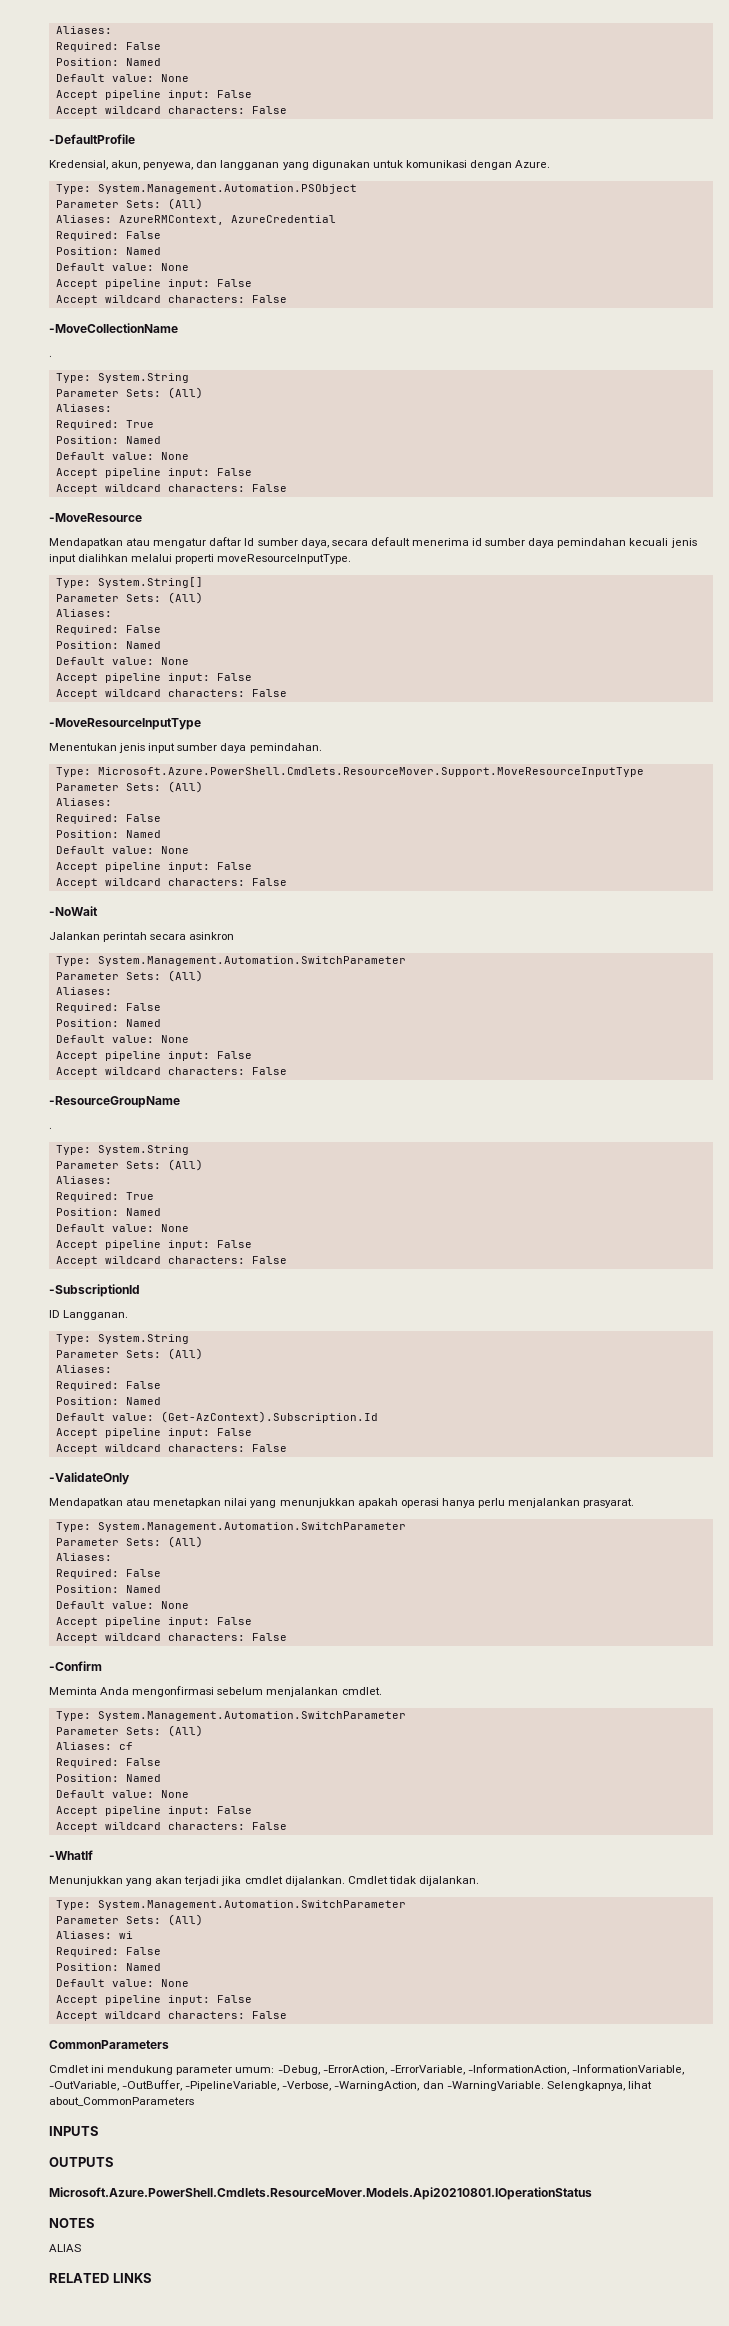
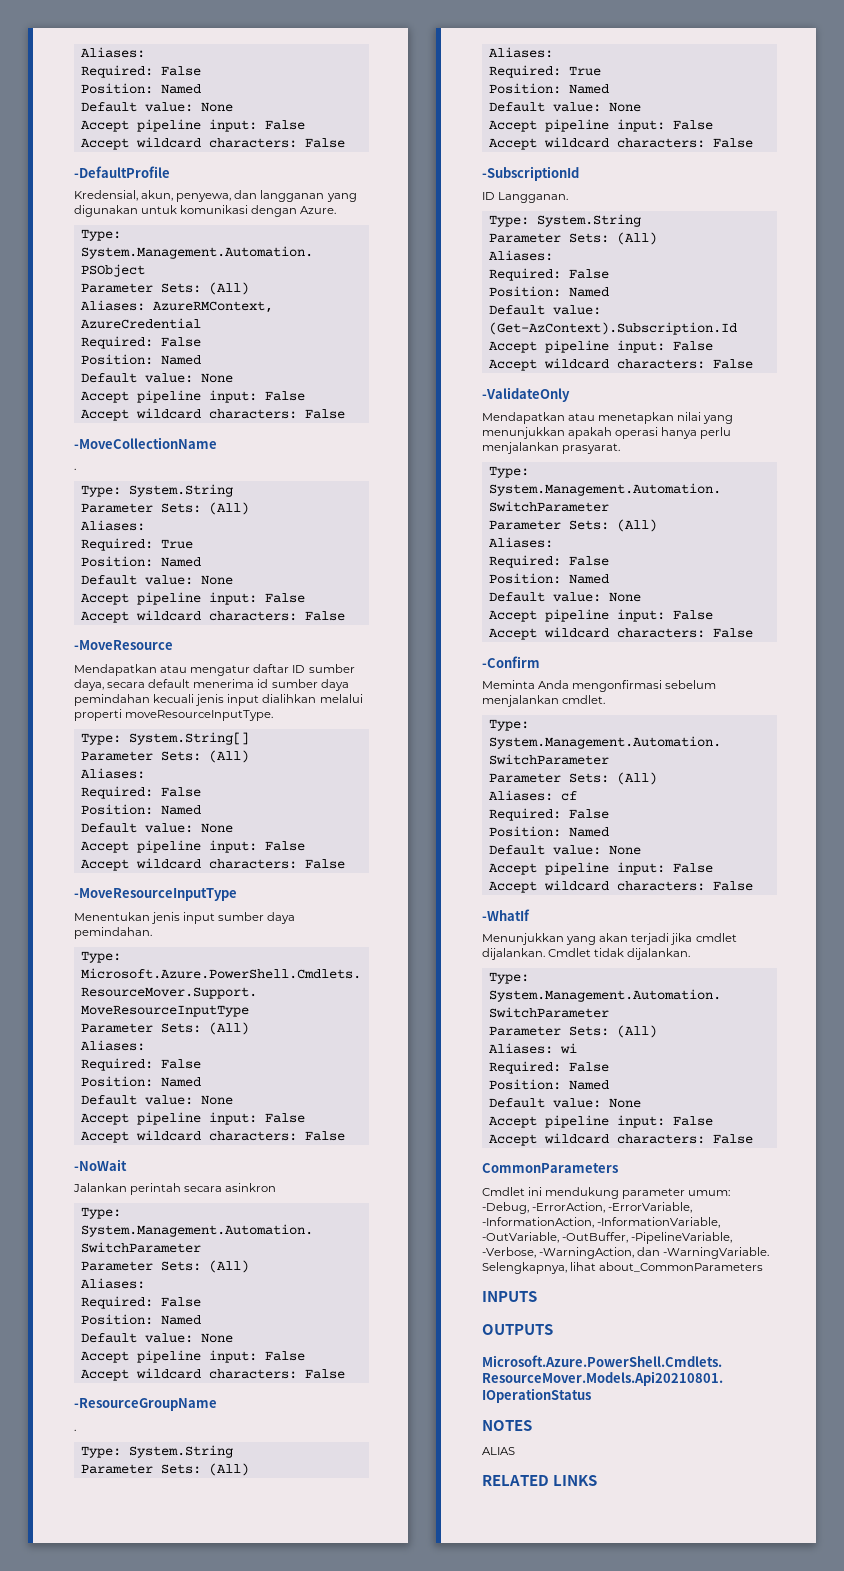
- Mendapatkan atau mengatur daftar Id sumber daya, secara default menerima id sumber daya pemindahan kecuali jenis input dialihkan melalui properti moveResourceInputType.
+ Mendapatkan atau mengatur daftar ID sumber daya, secara default menerima id sumber daya pemindahan kecuali jenis input dialihkan melalui properti moveResourceInputType.

